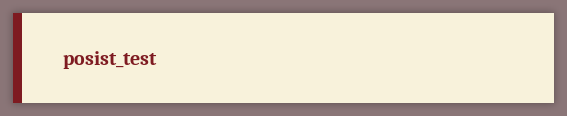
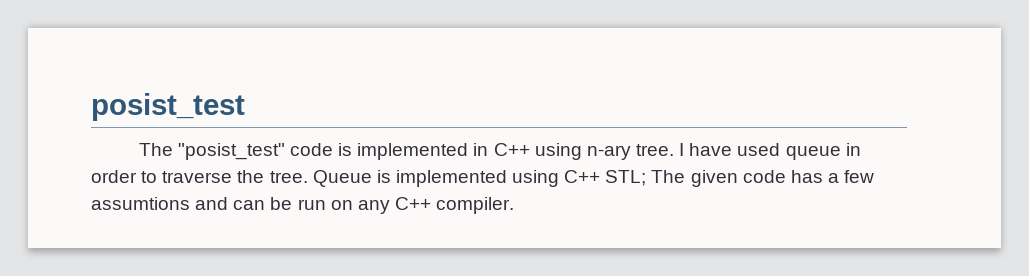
+ The "posist_test" code is implemented in C++ using n-ary tree. I have used queue in order to traverse the tree. Queue is implemented using C++ STL; The given code has a few assumtions and can be run on any C++ compiler.

